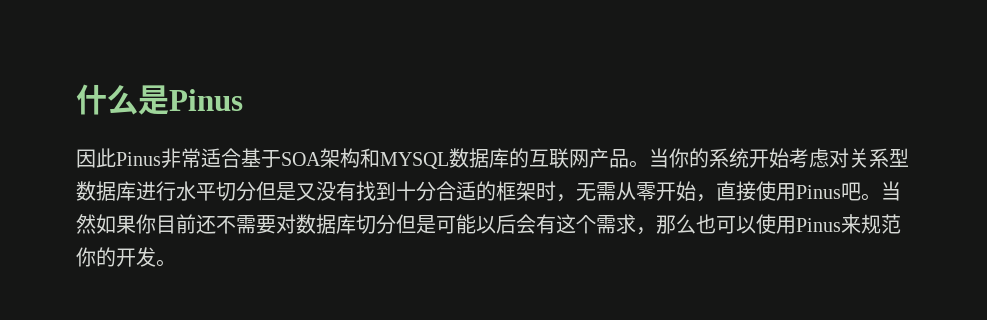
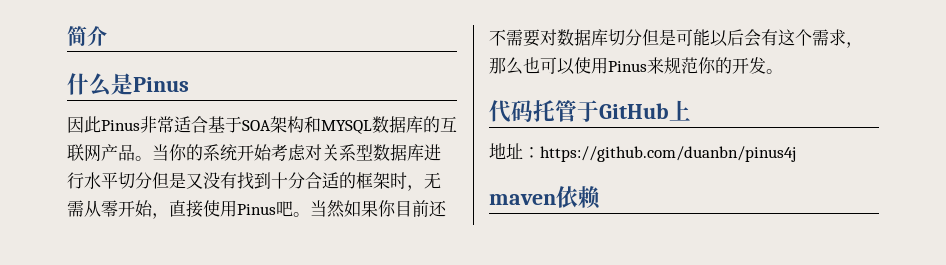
+ 简介
+ 代码托管于GitHub上
+ 地址：https://github.com/duanbn/pinus4j
+ maven依赖

